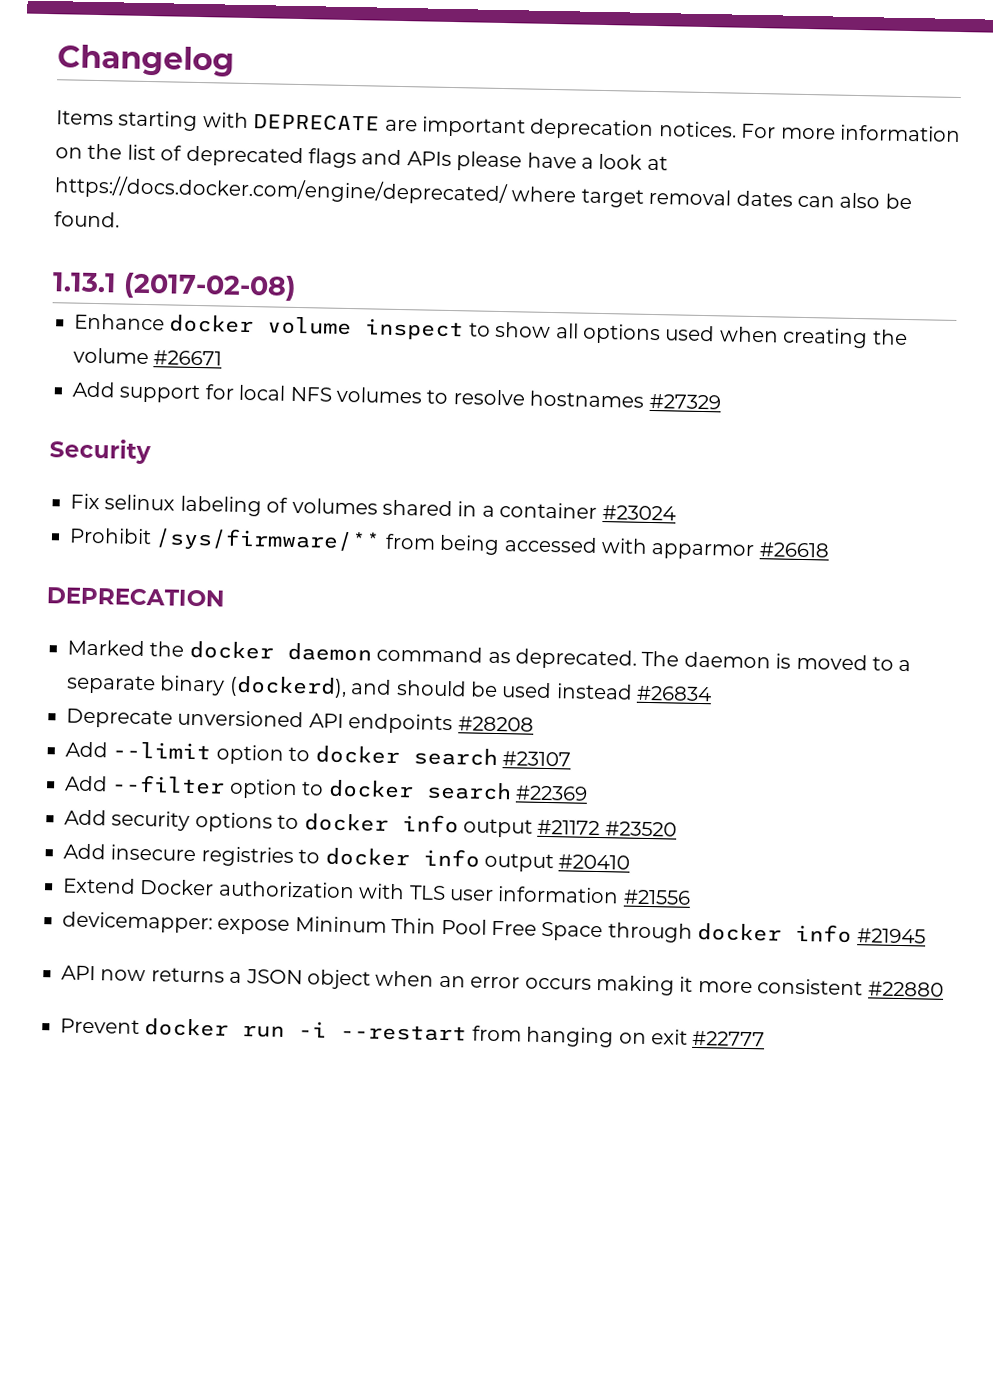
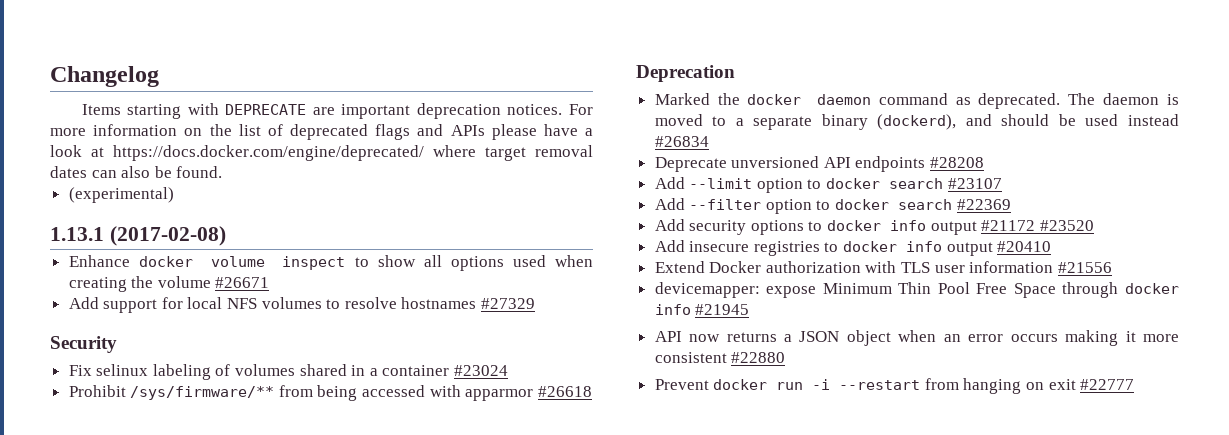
+ (experimental)
- DEPRECATION
+ Deprecation
- devicemapper: expose Mininum Thin Pool Free Space through docker info #21945
+ devicemapper: expose Minimum Thin Pool Free Space through docker info #21945

